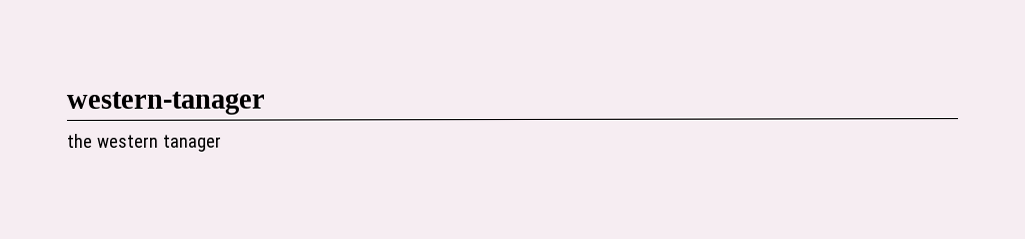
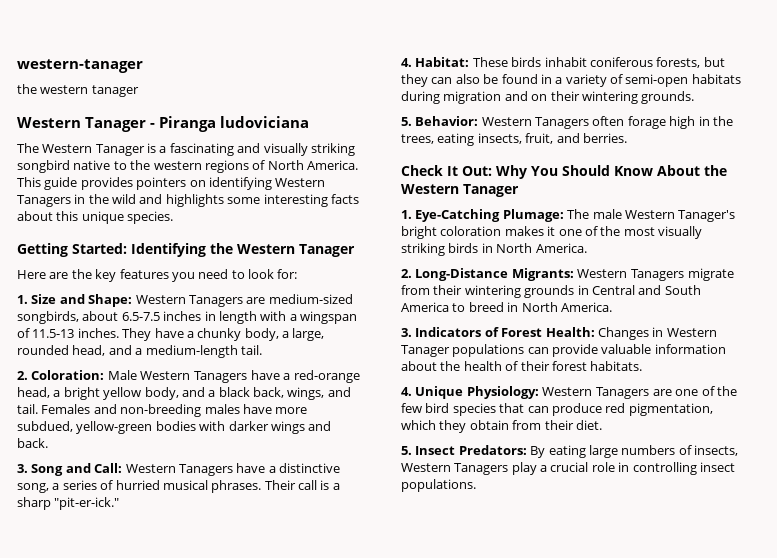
+ Western Tanager - Piranga ludoviciana
+ The Western Tanager is a fascinating and visually striking songbird native to the western regions of North America. This guide provides pointers on identifying Western Tanagers in the wild and highlights some interesting facts about this unique species.
+ Getting Started: Identifying the Western Tanager
+ Here are the key features you need to look for:
+ 1. Size and Shape: Western Tanagers are medium-sized songbirds, about 6.5-7.5 inches in length with a wingspan of 11.5-13 inches. They have a chunky body, a large, rounded head, and a medium-length tail.
+ 2. Coloration: Male Western Tanagers have a red-orange head, a bright yellow body, and a black back, wings, and tail. Females and non-breeding males have more subdued, yellow-green bodies with darker wings and back.
+ 3. Song and Call: Western Tanagers have a distinctive song, a series of hurried musical phrases. Their call is a sharp "pit-er-ick."
+ 4. Habitat: These birds inhabit coniferous forests, but they can also be found in a variety of semi-open habitats during migration and on their wintering grounds.
+ 5. Behavior: Western Tanagers often forage high in the trees, eating insects, fruit, and berries.
+ Check It Out: Why You Should Know About the Western Tanager
+ 1. Eye-Catching Plumage: The male Western Tanager's bright coloration makes it one of the most visually striking birds in North America.
+ 2. Long-Distance Migrants: Western Tanagers migrate from their wintering grounds in Central and South America to breed in North America.
+ 3. Indicators of Forest Health: Changes in Western Tanager populations can provide valuable information about the health of their forest habitats.
+ 4. Unique Physiology: Western Tanagers are one of the few bird species that can produce red pigmentation, which they obtain from their diet.
+ 5. Insect Predators: By eating large numbers of insects, Western Tanagers play a crucial role in controlling insect populations.

